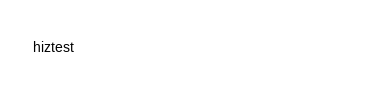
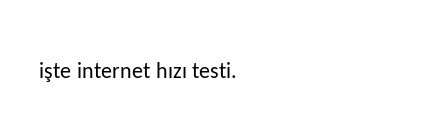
- hiztest
+ işte internet hızı testi.

